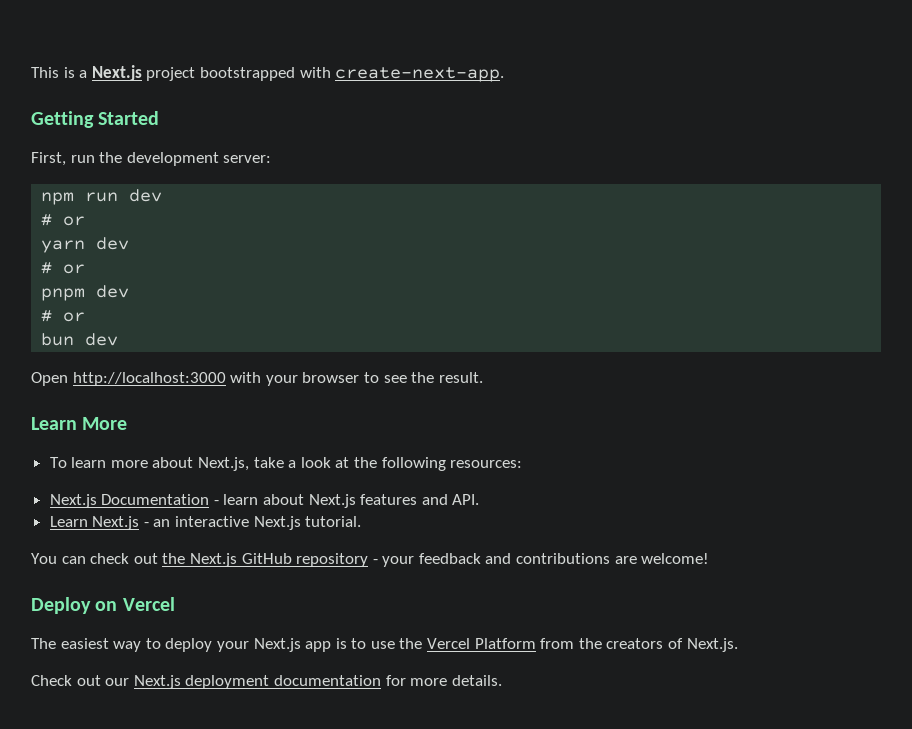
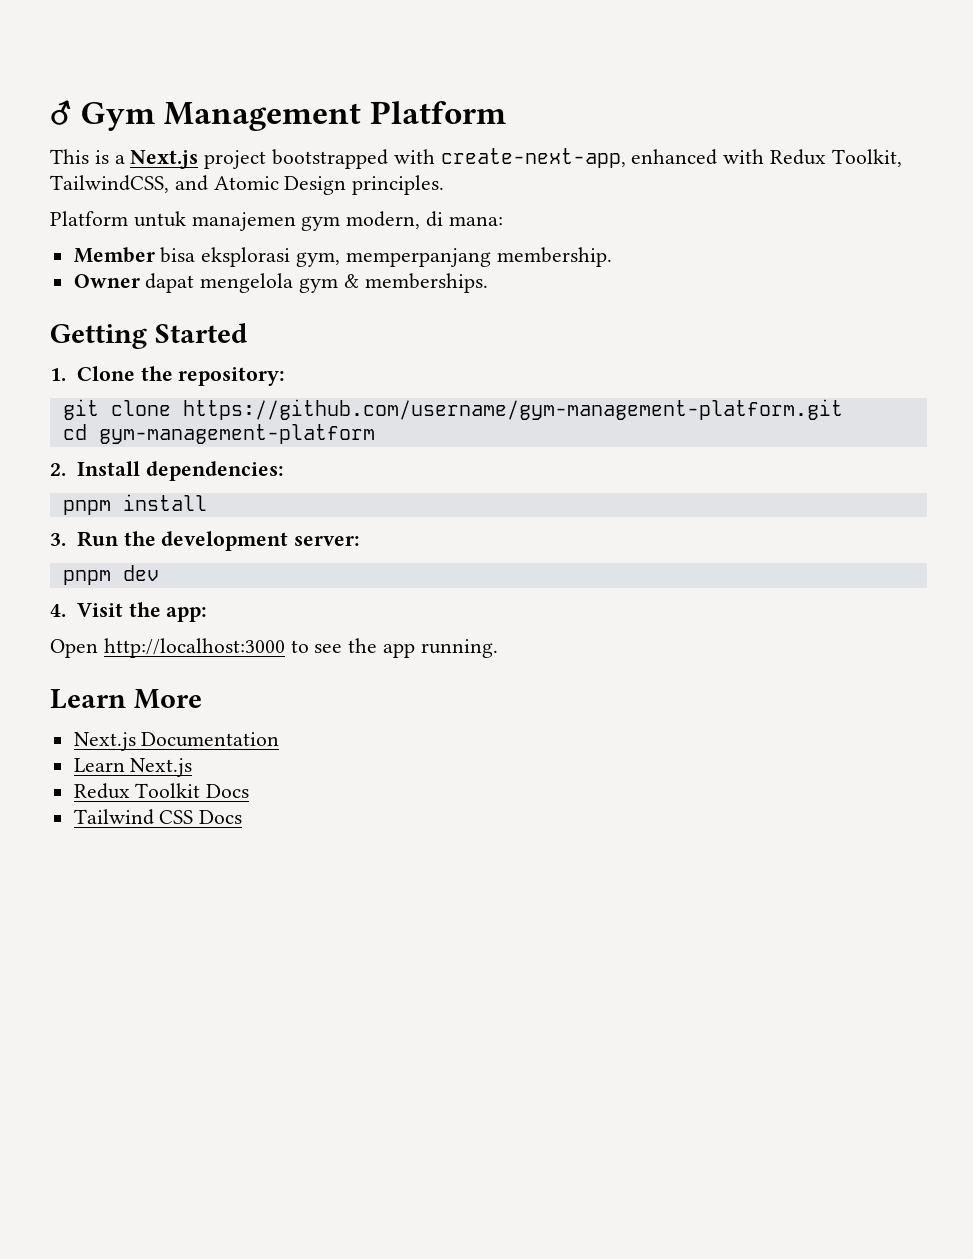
+ ♂ Gym Management Platform
- This is a Next.js project bootstrapped with create-next-app.
+ This is a Next.js project bootstrapped with create-next-app, enhanced with Redux Toolkit, TailwindCSS, and Atomic Design principles.
+ Platform untuk manajemen gym modern, di mana:
+ Member bisa eksplorasi gym, memperpanjang membership.
+ Owner dapat mengelola gym & memberships.
  Getting Started
- First, run the development server:
- npm run dev
- # or
- yarn dev
- # or
+ 1. Clone the repository:
+ git clone https://github.com/username/gym-management-platform.git
+ cd gym-management-platform
+ 2. Install dependencies:
+ pnpm install
+ 3. Run the development server:
  pnpm dev
- # or
- bun dev
+ 4. Visit the app:
- Open http://localhost:3000 with your browser to see the result.
+ Open http://localhost:3000 to see the app running.
- To learn more about Next.js, take a look at the following resources:
- Next.js Documentation - learn about Next.js features and API.
- Learn Next.js - an interactive Next.js tutorial.
- You can check out the Next.js GitHub repository - your feedback and contributions are welcome!
- Deploy on Vercel
- The easiest way to deploy your Next.js app is to use the Vercel Platform from the creators of Next.js.
- Check out our Next.js deployment documentation for more details.
+ Next.js Documentation
+ Learn Next.js
+ Redux Toolkit Docs
+ Tailwind CSS Docs

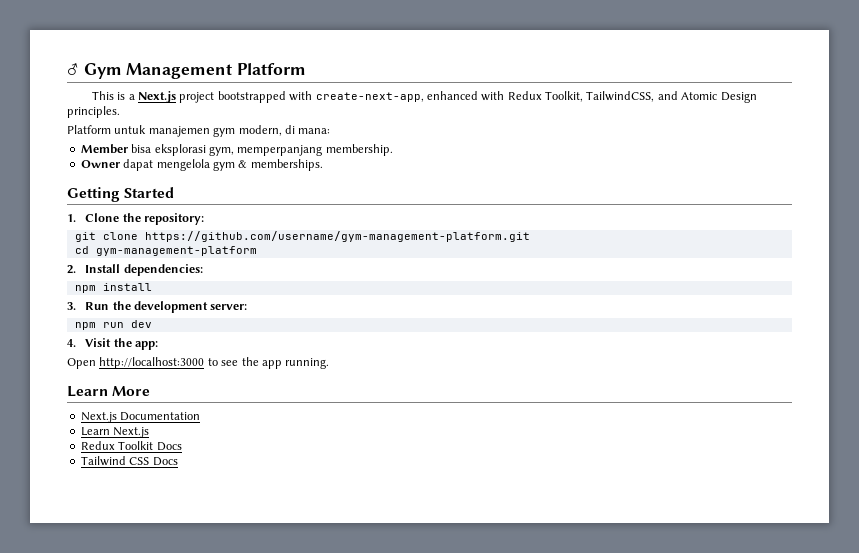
- pnpm install
+ npm install
- pnpm dev
+ npm run dev

